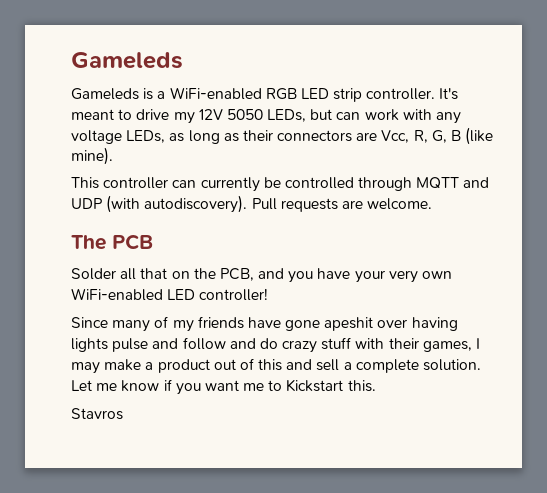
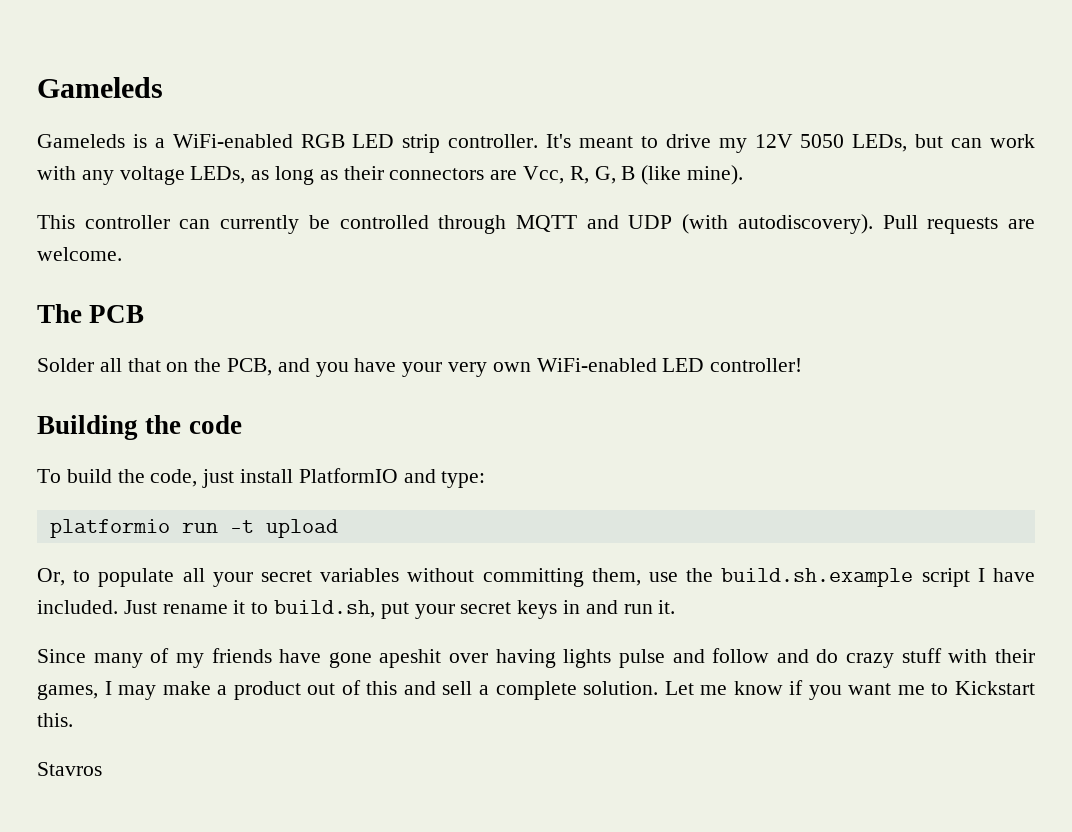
+ Building the code
+ To build the code, just install PlatformIO and type:
+ platformio run -t upload
+ Or, to populate all your secret variables without committing them, use the build.sh.example script I have included. Just rename it to build.sh, put your secret keys in and run it.

